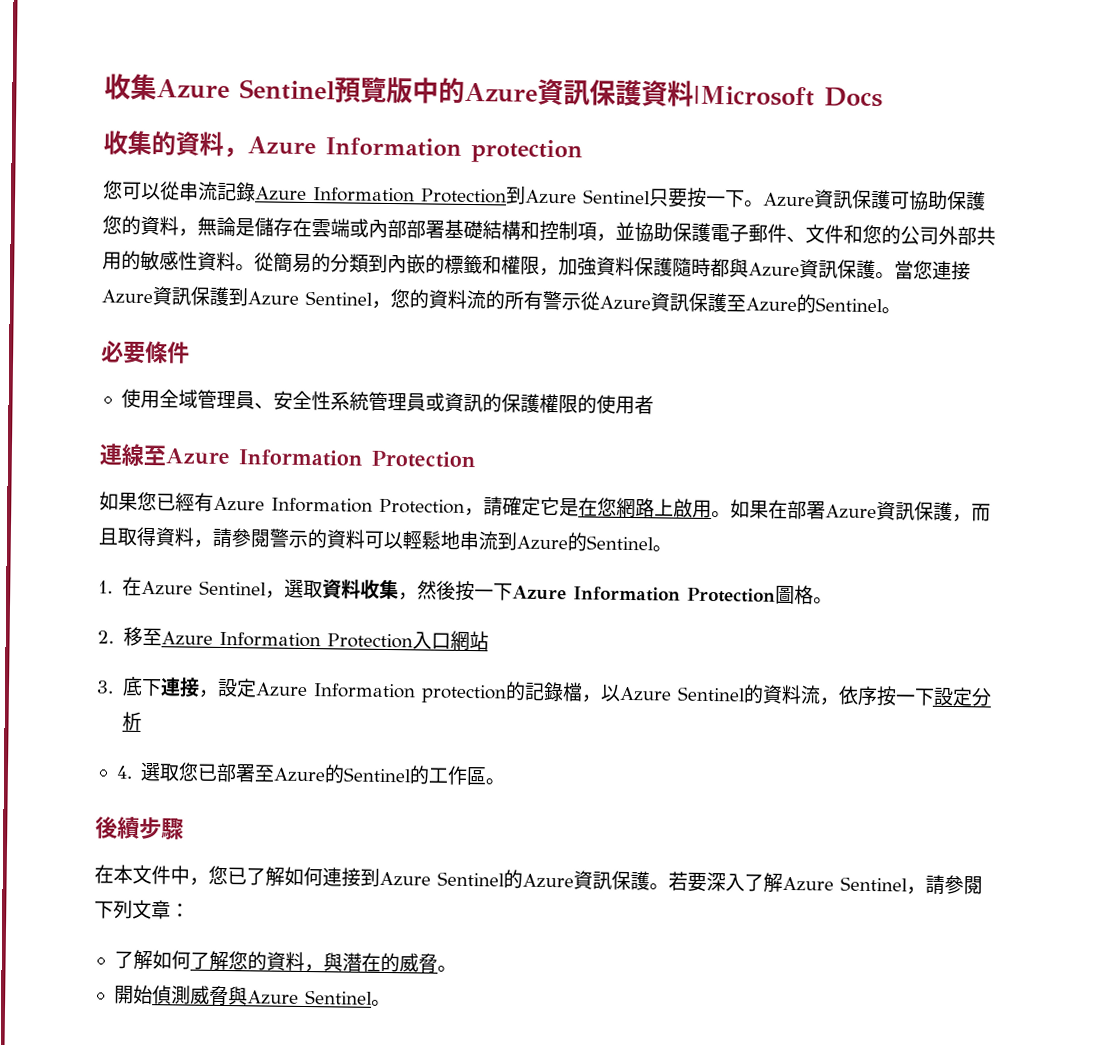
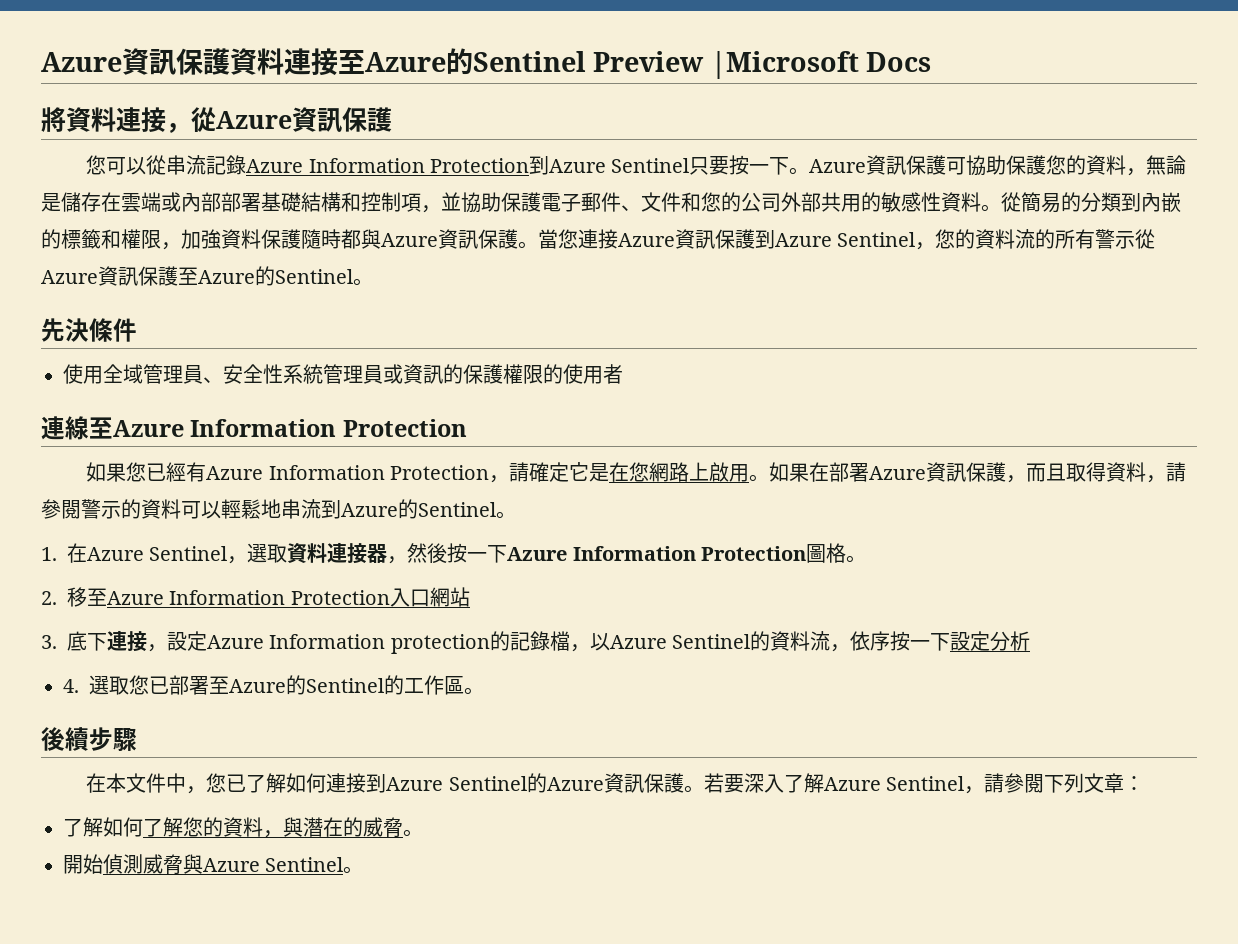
- 收集Azure Sentinel預覽版中的Azure資訊保護資料|Microsoft Docs
- 收集的資料，Azure Information protection
+ Azure資訊保護資料連接至Azure的Sentinel Preview |Microsoft Docs
+ 將資料連接，從Azure資訊保護
- 必要條件
+ 先決條件
- 1.在Azure Sentinel，選取資料收集，然後按一下Azure Information Protection圖格。
+ 1.在Azure Sentinel，選取資料連接器，然後按一下Azure Information Protection圖格。

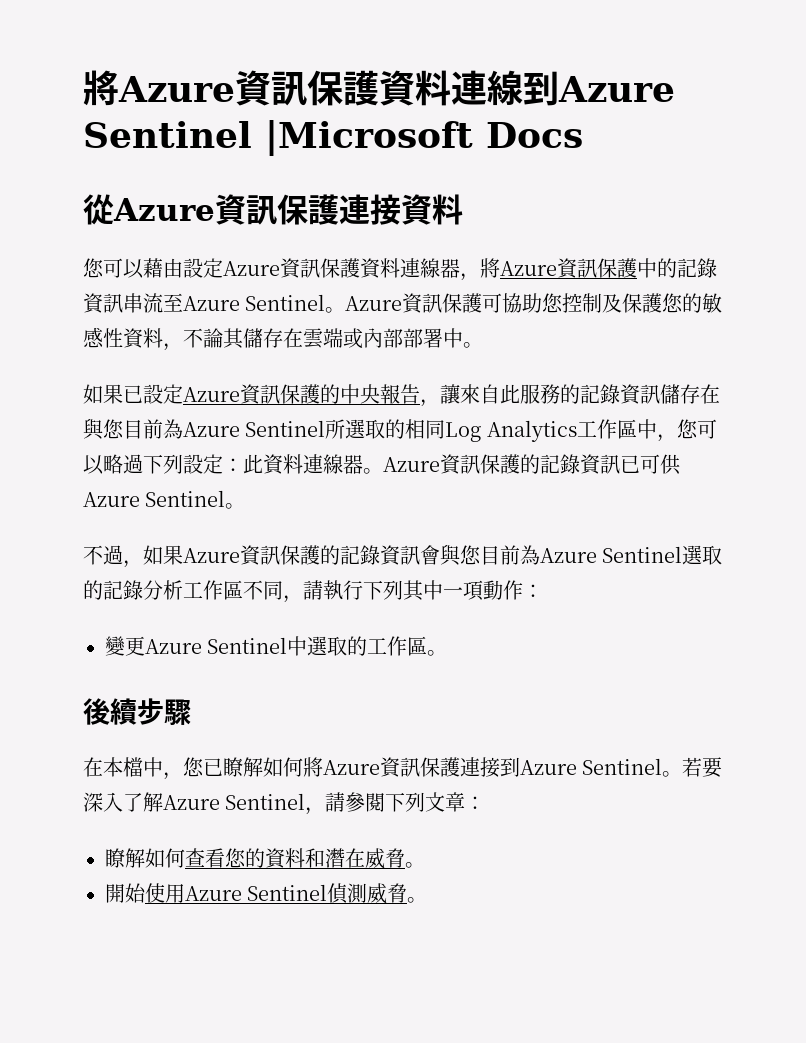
- Azure資訊保護資料連接至Azure的Sentinel Preview |Microsoft Docs
+ 將Azure資訊保護資料連線到Azure Sentinel |Microsoft Docs
- 將資料連接，從Azure資訊保護
- 您可以從串流記錄Azure Information Protection到Azure Sentinel只要按一下。
+ 從Azure資訊保護連接資料
+ 您可以藉由設定Azure資訊保護資料連線器，將Azure資訊保護中的記錄資訊串流至Azure Sentinel。
- Azure資訊保護可協助保護您的資料，無論是儲存在雲端或內部部署基礎結構和控制項，並協助保護電子郵件、文件和您的公司外部共用的敏感性資料。從簡易的分類到內嵌的標籤和權限，加強資料保護隨時都與Azure資訊保護。當您連接Azure資訊保護到Azure Sentinel，您的資料流的所有警示從Azure資訊保護至Azure的Sentinel。
- 先決條件
- 使用全域管理員、安全性系統管理員或資訊的保護權限的使用者
- 連線至Azure Information Protection
- 如果您已經有Azure Information Protection，請確定它是在您網路上啟用。如果在部署Azure資訊保護，而且取得資料，請參閱警示的資料可以輕鬆地串流到Azure的Sentinel。
- 1.在Azure Sentinel，選取資料連接器，然後按一下Azure Information Protection圖格。
- 2.移至Azure Information Protection入口網站
- 3.底下連接，設定Azure Information protection的記錄檔，以Azure Sentinel的資料流，依序按一下設定分析
- 4.選取您已部署至Azure的Sentinel的工作區。
+ Azure資訊保護可協助您控制及保護您的敏感性資料，不論其儲存在雲端或內部部署中。
+ 如果已設定Azure資訊保護的中央報告，讓來自此服務的記錄資訊儲存在與您目前為Azure Sentinel所選取的相同Log Analytics工作區中，您可以略過下列設定：此資料連線器。Azure資訊保護的記錄資訊已可供Azure Sentinel。
+ 不過，如果Azure資訊保護的記錄資訊會與您目前為Azure Sentinel選取的記錄分析工作區不同，請執行下列其中一項動作：
+ 變更Azure Sentinel中選取的工作區。
- 在本文件中，您已了解如何連接到Azure Sentinel的Azure資訊保護。
+ 在本檔中，您已瞭解如何將Azure資訊保護連接到Azure Sentinel。
- 了解如何了解您的資料，與潛在的威脅。
- 開始偵測威脅與Azure Sentinel。
+ 瞭解如何查看您的資料和潛在威脅。
+ 開始使用Azure Sentinel偵測威脅。

